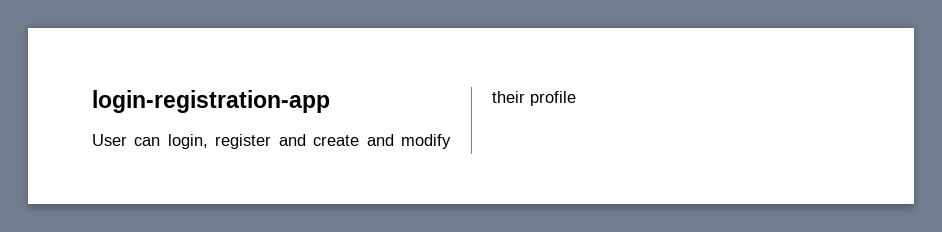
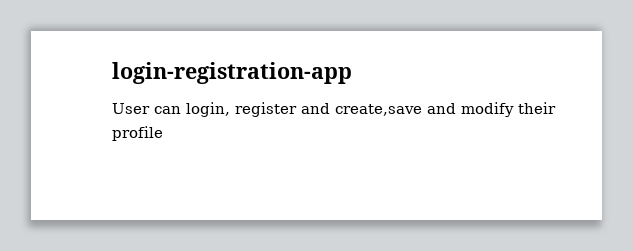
- User can login, register and create and modify their profile
+ User can login, register and create,save and modify their profile

